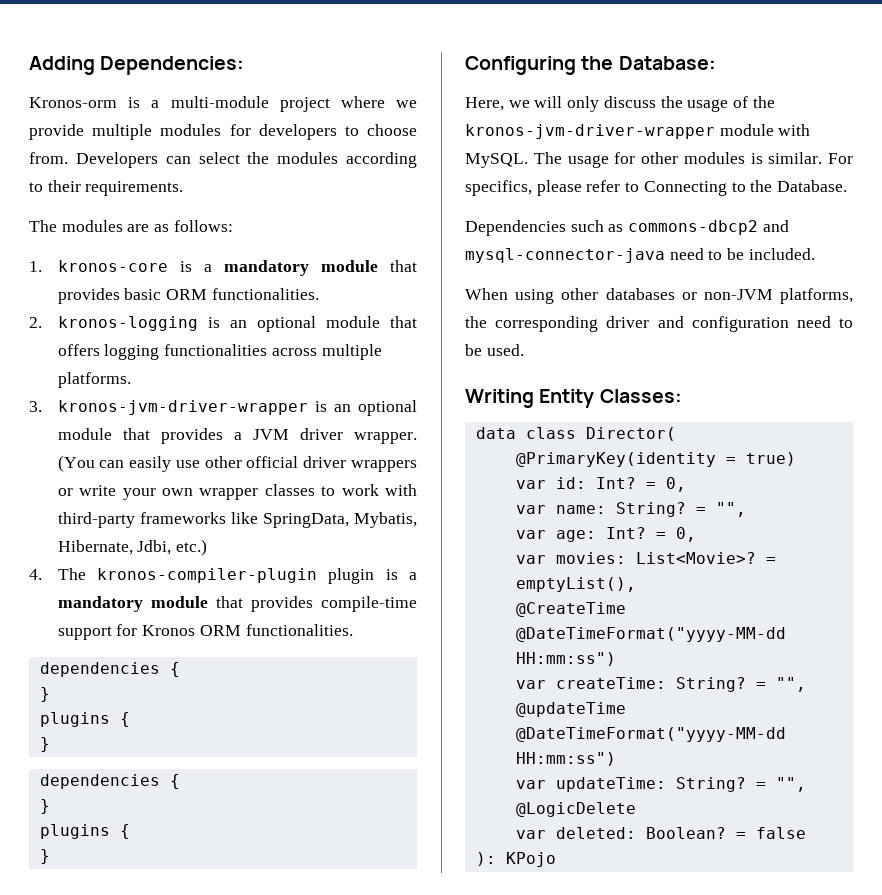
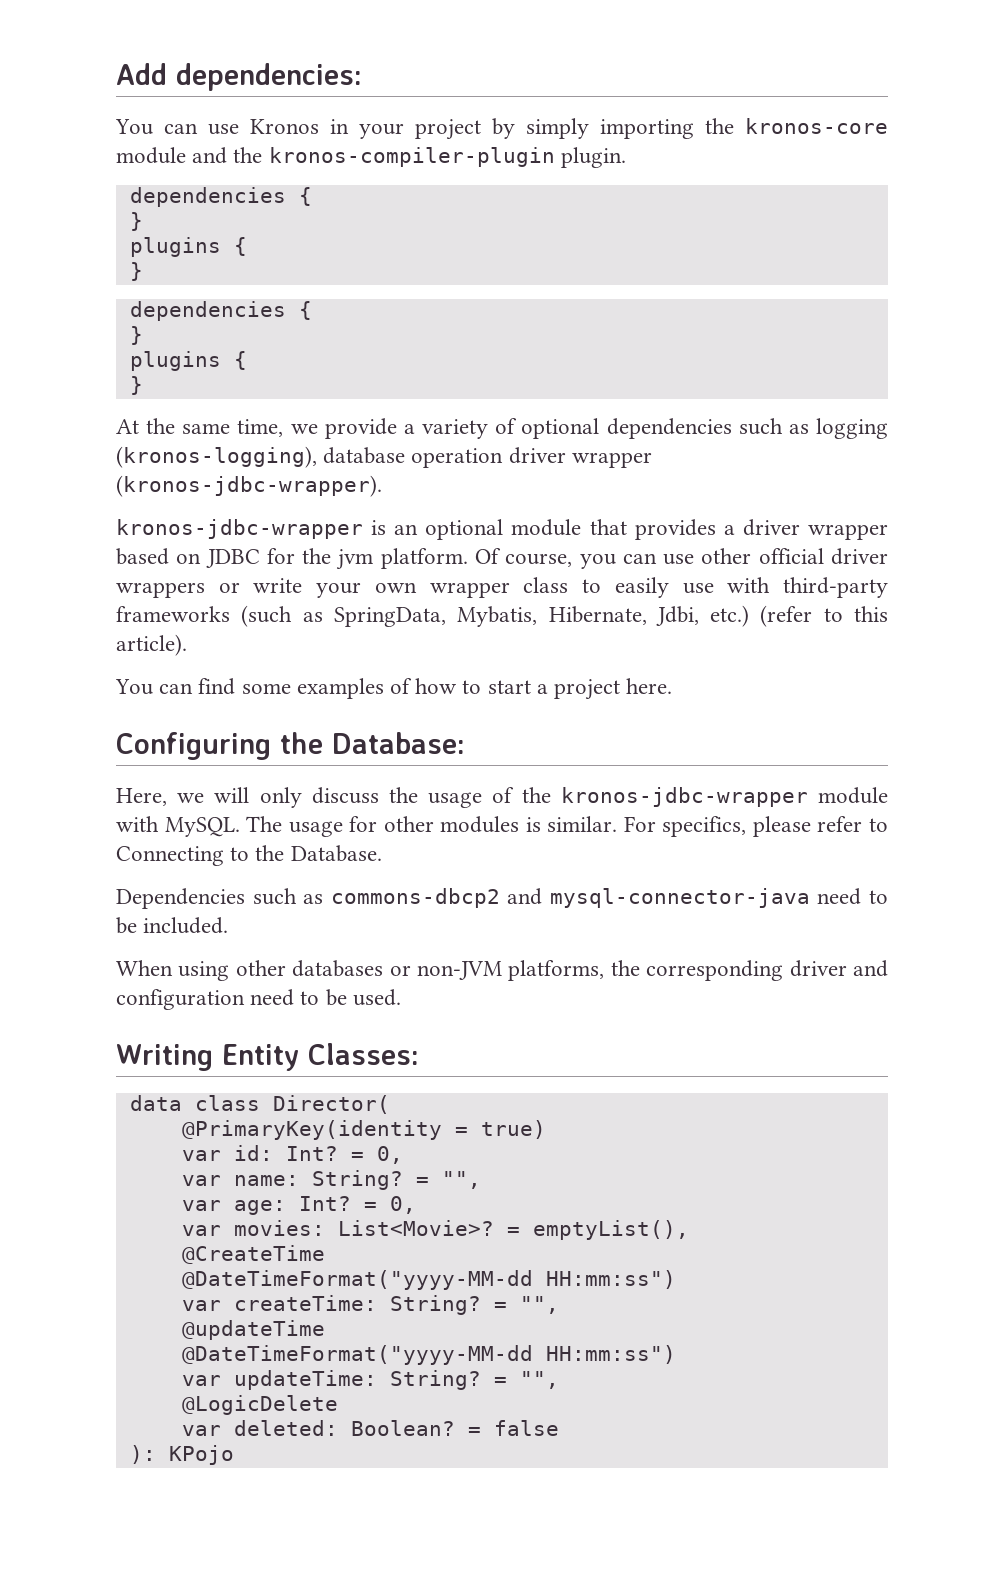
- Adding Dependencies:
- Kronos-orm is a multi-module project where we provide multiple modules for developers to choose from. Developers can select the modules according to their requirements.
- The modules are as follows:
- 1. kronos-core is a mandatory module that provides basic ORM functionalities.
- 2. kronos-logging is an optional module that offers logging functionalities across multiple platforms.
- 3. kronos-jvm-driver-wrapper is an optional module that provides a JVM driver wrapper. (You can easily use other official driver wrappers or write your own wrapper classes to work with third-party frameworks like SpringData, Mybatis, Hibernate, Jdbi, etc.)
- 4. The kronos-compiler-plugin plugin is a mandatory module that provides compile-time support for Kronos ORM functionalities.
+ Add dependencies:
+ You can use Kronos in your project by simply importing the kronos-core module and the kronos-compiler-plugin plugin.
+ At the same time, we provide a variety of optional dependencies such as logging (kronos-logging), database operation driver wrapper (kronos-jdbc-wrapper).
+ kronos-jdbc-wrapper is an optional module that provides a driver wrapper based on JDBC for the jvm platform. Of course, you can use other official driver wrappers or write your own wrapper class to easily use with third-party frameworks (such as SpringData, Mybatis, Hibernate, Jdbi, etc.) (refer to this article).
+ You can find some examples of how to start a project here.
- Here, we will only discuss the usage of the kronos-jvm-driver-wrapper module with MySQL.
+ Here, we will only discuss the usage of the kronos-jdbc-wrapper module with MySQL.

